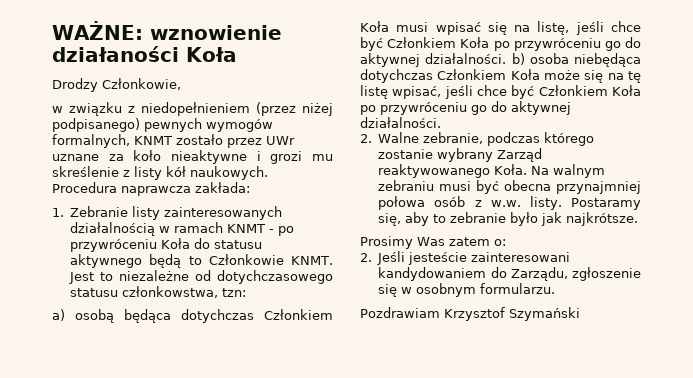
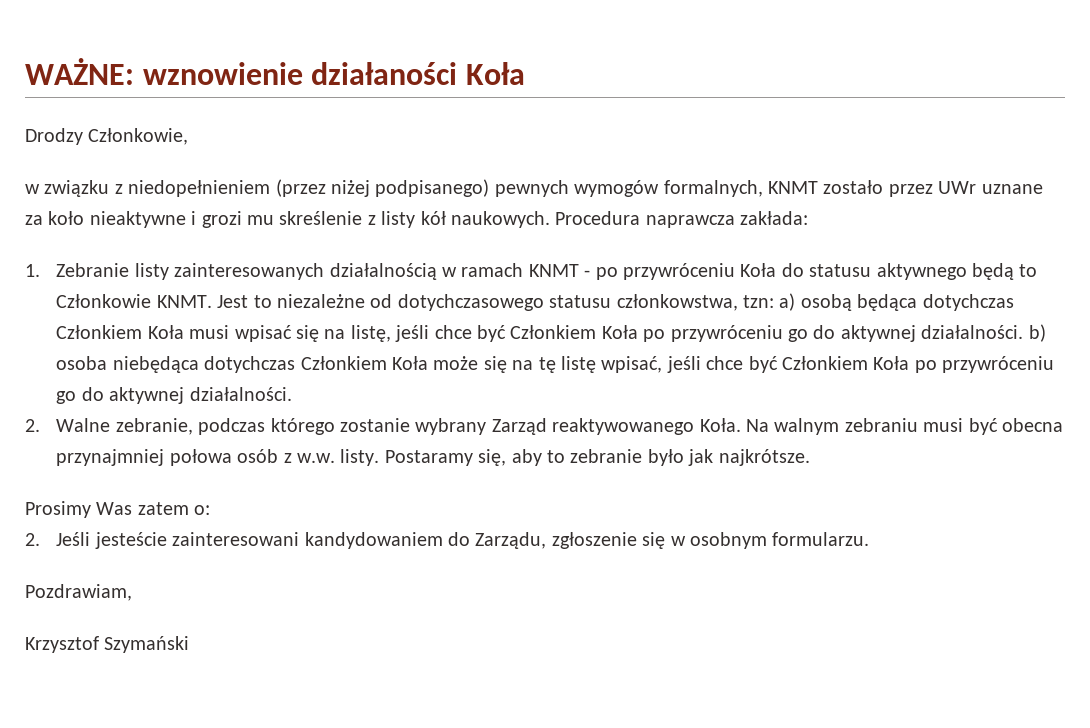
- Jest to niezależne od dotychczasowego statusu członkowstwa, tzn:
- a) osobą będąca dotychczas Członkiem Koła musi wpisać się na listę, jeśli chce być Członkiem Koła po przywróceniu go do aktywnej działalności. b) osoba niebędąca dotychczas Członkiem Koła może się na tę listę wpisać, jeśli chce być Członkiem Koła po przywróceniu go do aktywnej działalności.
+ Jest to niezależne od dotychczasowego statusu członkowstwa, tzn: a) osobą będąca dotychczas Członkiem Koła musi wpisać się na listę, jeśli chce być Członkiem Koła po przywróceniu go do aktywnej działalności. b) osoba niebędąca dotychczas Członkiem Koła może się na tę listę wpisać, jeśli chce być Członkiem Koła po przywróceniu go do aktywnej działalności.
- Pozdrawiam Krzysztof Szymański
+ Pozdrawiam,
+ Krzysztof Szymański

